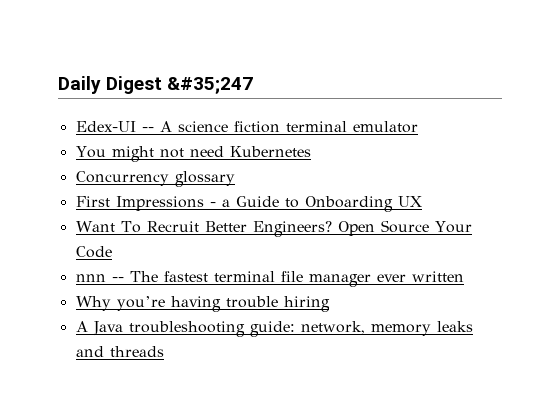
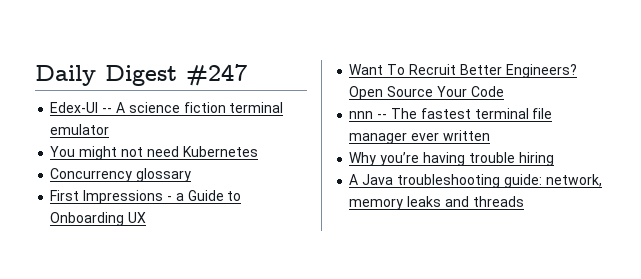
- Daily Digest &#35;247
+ Daily Digest #247

